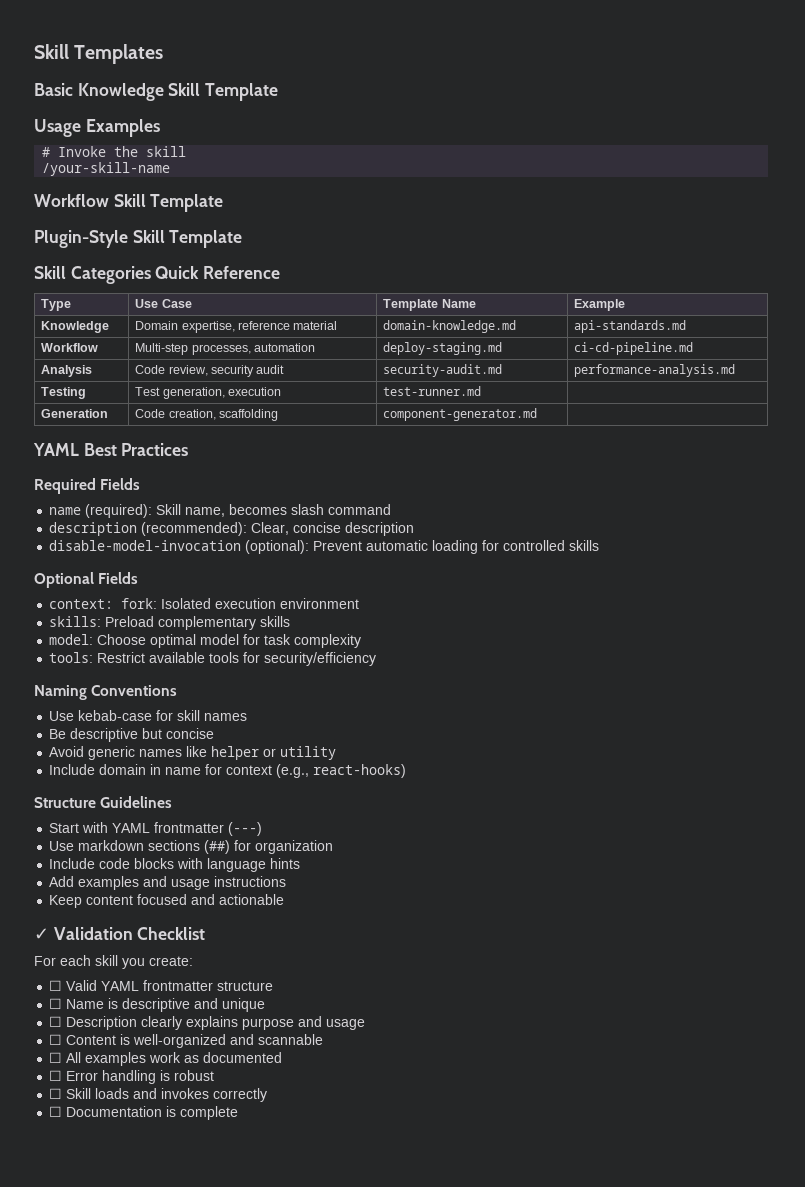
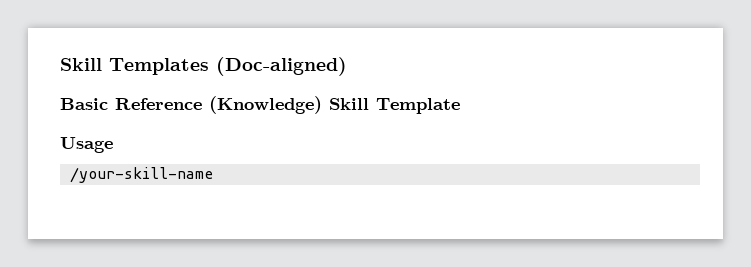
- Skill Templates
+ Skill Templates (Doc-aligned)
- Basic Knowledge Skill Template
+ Basic Reference (Knowledge) Skill Template
- Usage Examples
- # Invoke the skill
+ Usage
  /your-skill-name
- Workflow Skill Template
- Plugin-Style Skill Template
- Skill Categories Quick Reference
- Type | Use Case | Template Name | Example
- Knowledge | Domain expertise, reference material | domain-knowledge.md | api-standards.md
- Workflow | Multi-step processes, automation | deploy-staging.md | ci-cd-pipeline.md
- Analysis | Code review, security audit | security-audit.md | performance-analysis.md
- Testing | Test generation, execution | test-runner.md |
- Generation | Code creation, scaffolding | component-generator.md |
- YAML Best Practices
- Required Fields
- name (required): Skill name, becomes slash command
- description (recommended): Clear, concise description
- disable-model-invocation (optional): Prevent automatic loading for controlled skills
- Optional Fields
- context: fork: Isolated execution environment
- skills: Preload complementary skills
- model: Choose optimal model for task complexity
- tools: Restrict available tools for security/efficiency
- Naming Conventions
- Use kebab-case for skill names
- Be descriptive but concise
- Avoid generic names like helper or utility
- Include domain in name for context (e.g., react-hooks)
- Structure Guidelines
- Start with YAML frontmatter (---)
- Use markdown sections (##) for organization
- Include code blocks with language hints
- Add examples and usage instructions
- Keep content focused and actionable
- ✓ Validation Checklist
- For each skill you create:
- ☐ Valid YAML frontmatter structure
- ☐ Name is descriptive and unique
- ☐ Description clearly explains purpose and usage
- ☐ Content is well-organized and scannable
- ☐ All examples work as documented
- ☐ Error handling is robust
- ☐ Skill loads and invokes correctly
- ☐ Documentation is complete

